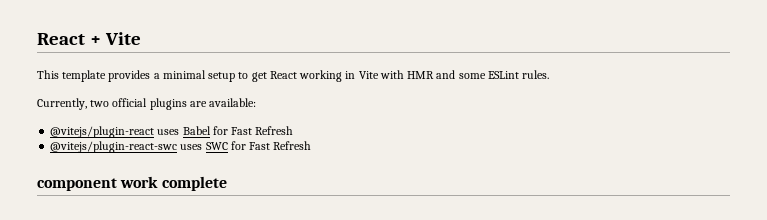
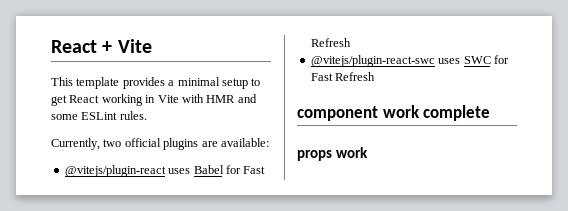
+ props work

